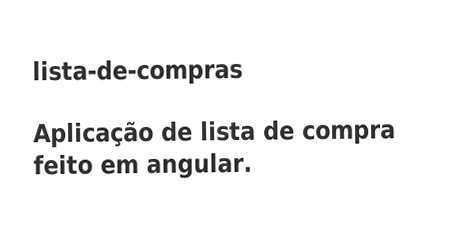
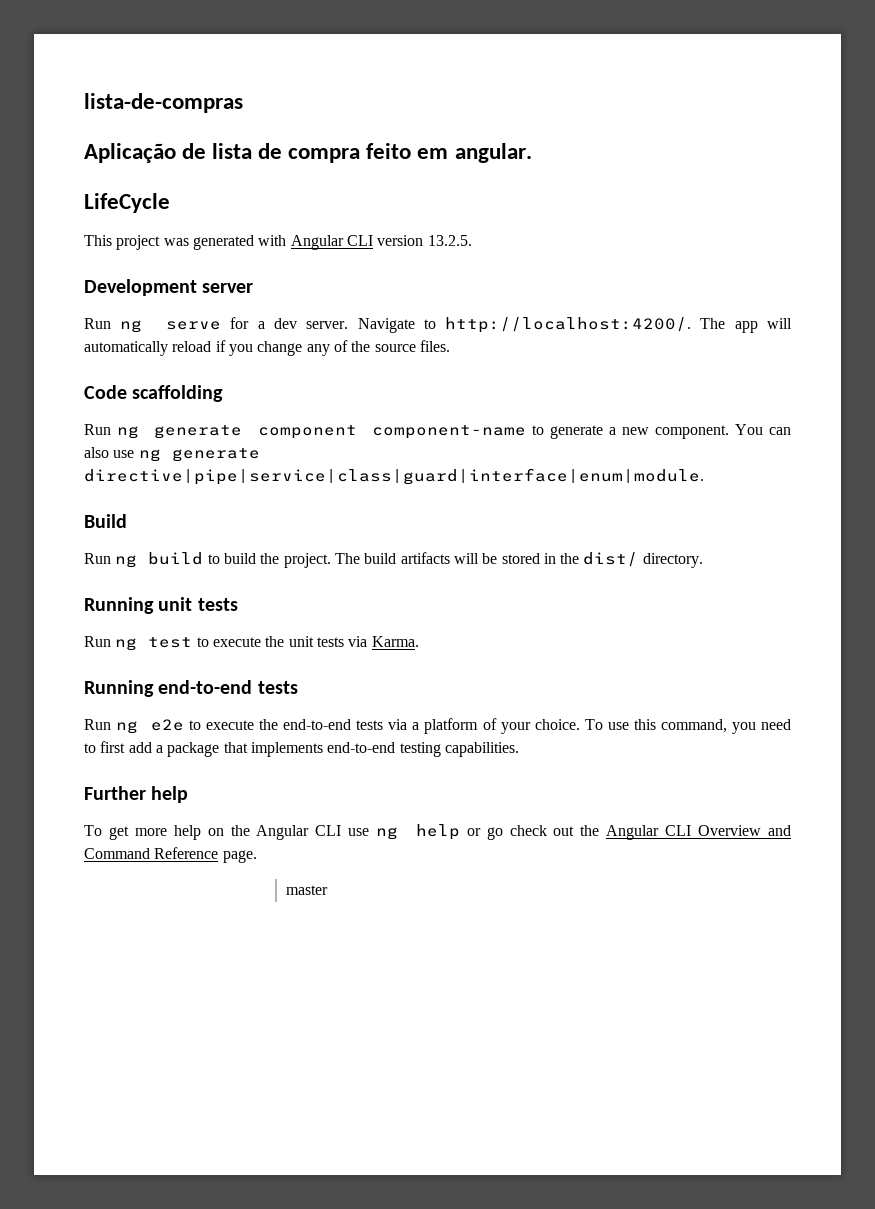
+ LifeCycle
+ This project was generated with Angular CLI version 13.2.5.
+ Development server
+ Run ng serve for a dev server. Navigate to http://localhost:4200/. The app will automatically reload if you change any of the source files.
+ Code scaffolding
+ Run ng generate component component-name to generate a new component. You can also use ng generate directive|pipe|service|class|guard|interface|enum|module.
+ Build
+ Run ng build to build the project. The build artifacts will be stored in the dist/ directory.
+ Running unit tests
+ Run ng test to execute the unit tests via Karma.
+ Running end-to-end tests
+ Run ng e2e to execute the end-to-end tests via a platform of your choice. To use this command, you need to first add a package that implements end-to-end testing capabilities.
+ Further help
+ To get more help on the Angular CLI use ng help or go check out the Angular CLI Overview and Command Reference page.
+ master

